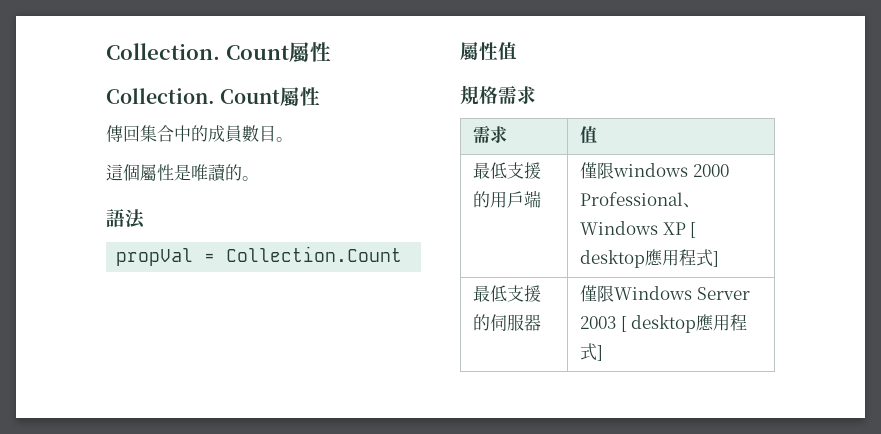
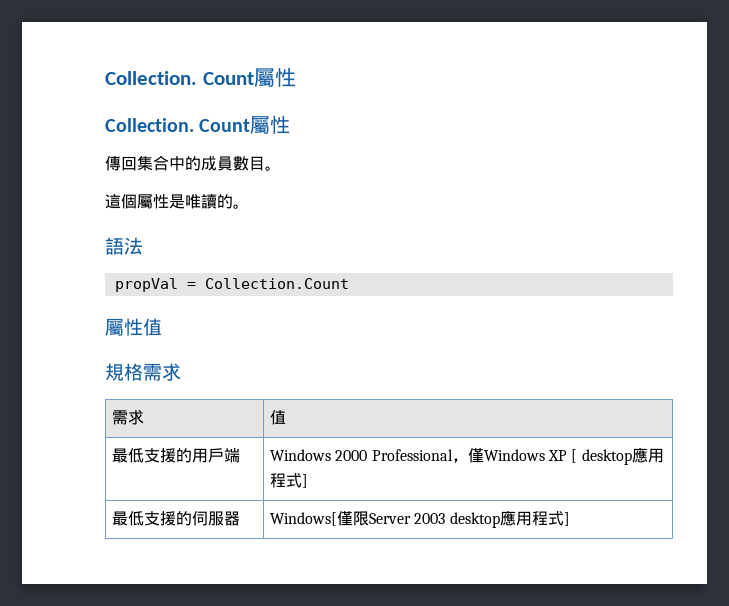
- 最低支援的用戶端 | 僅限windows 2000 Professional、Windows XP [ desktop應用程式]
+ 最低支援的用戶端 | Windows 2000 Professional，僅Windows XP [ desktop應用程式]
- 最低支援的伺服器 | 僅限Windows Server 2003 [ desktop應用程式]
+ 最低支援的伺服器 | Windows[僅限Server 2003 desktop應用程式]

